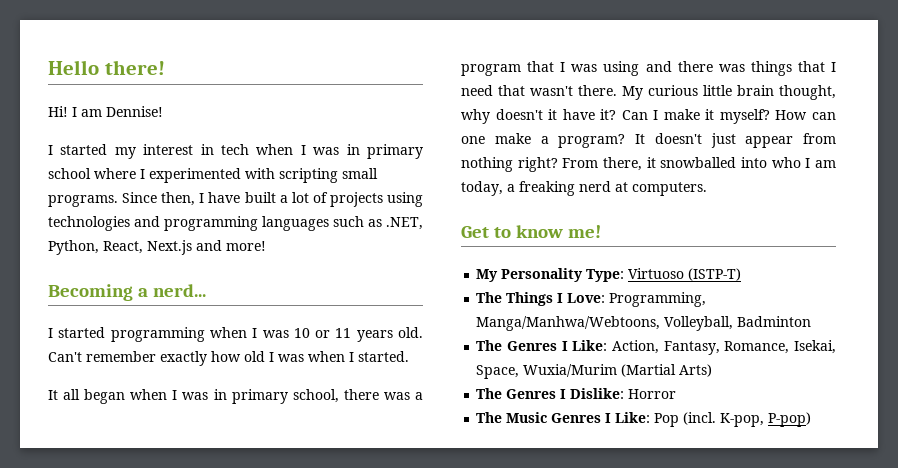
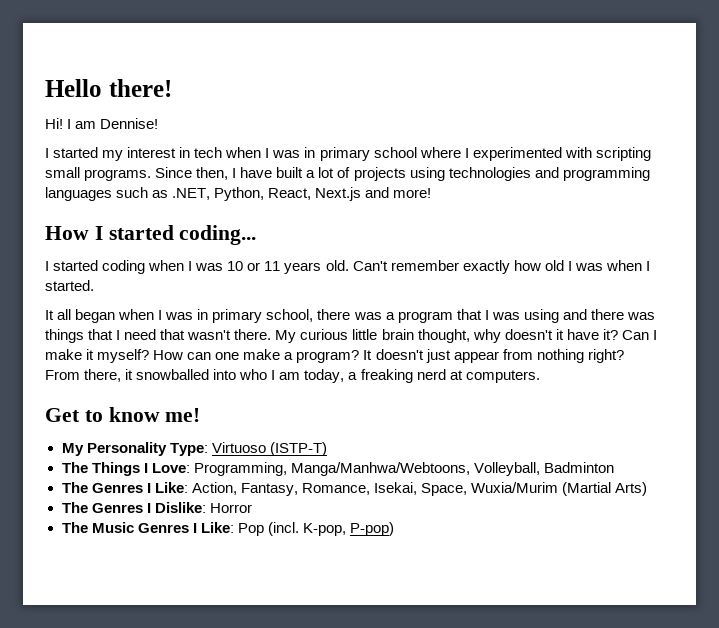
- Becoming a nerd...
- I started programming when I was 10 or 11 years old.
+ How I started coding...
+ I started coding when I was 10 or 11 years old.

